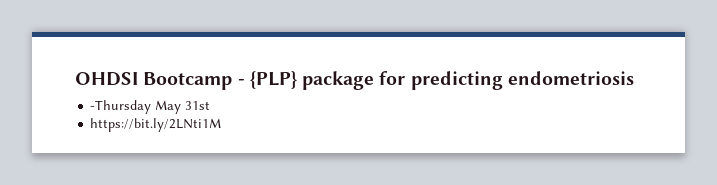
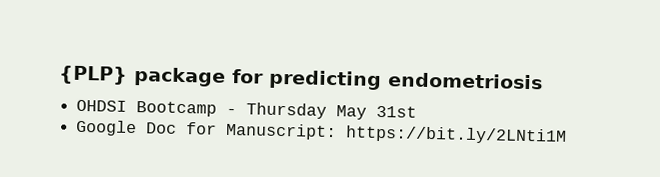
- OHDSI Bootcamp - {PLP} package for predicting endometriosis
+ {PLP} package for predicting endometriosis
- -Thursday May 31st
- https://bit.ly/2LNti1M
+ OHDSI Bootcamp - Thursday May 31st
+ Google Doc for Manuscript: https://bit.ly/2LNti1M

